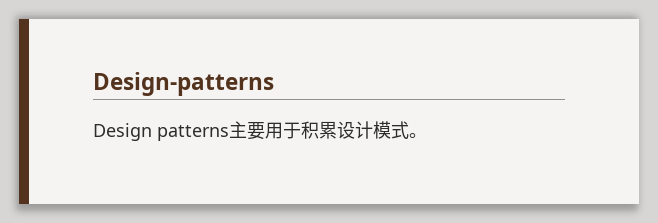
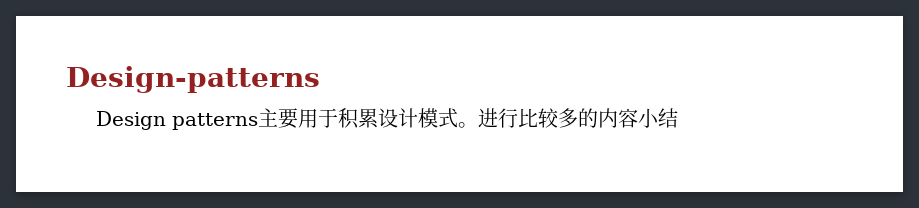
+ 进行比较多的内容小结

